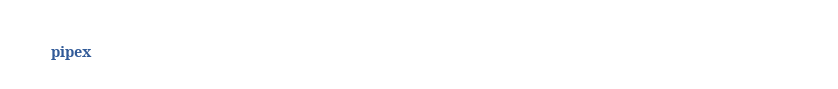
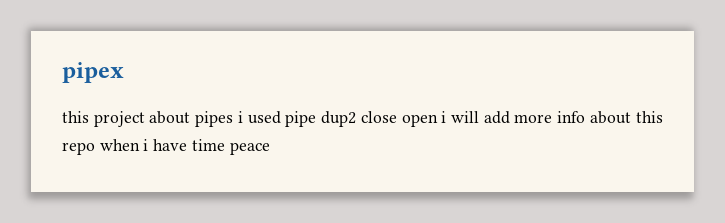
+ this project about pipes i used pipe dup2 close open i will add more info about this repo when i have time peace

